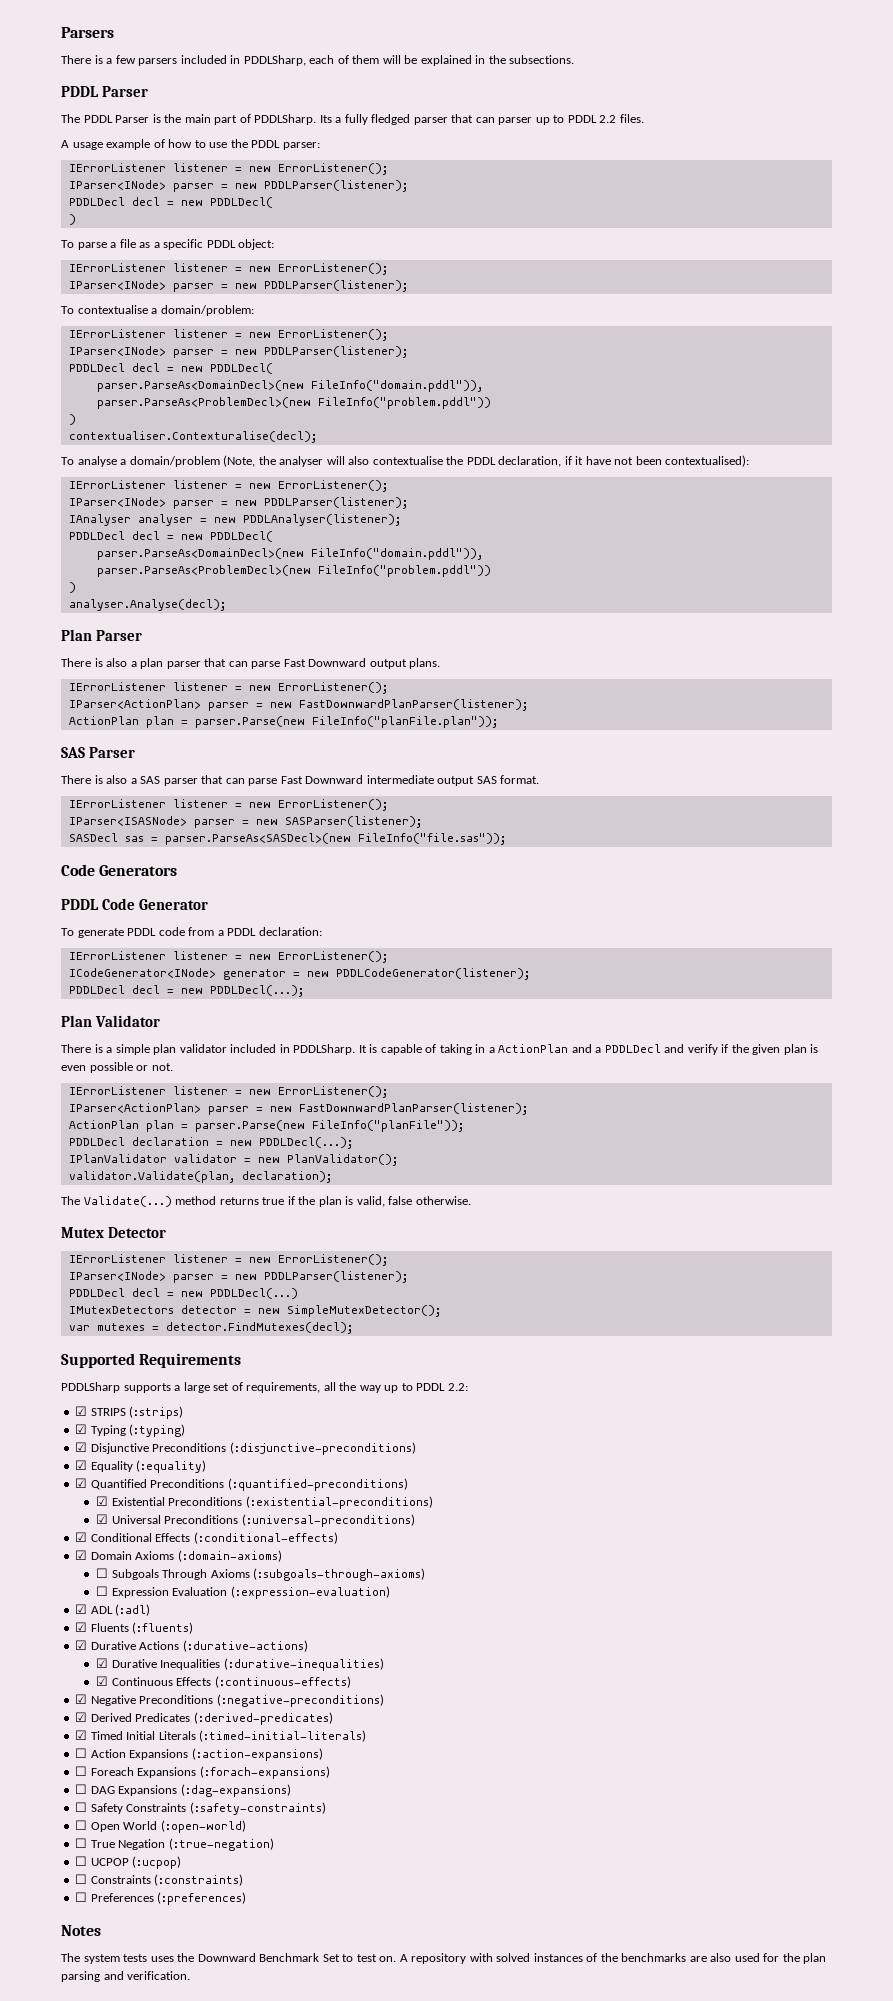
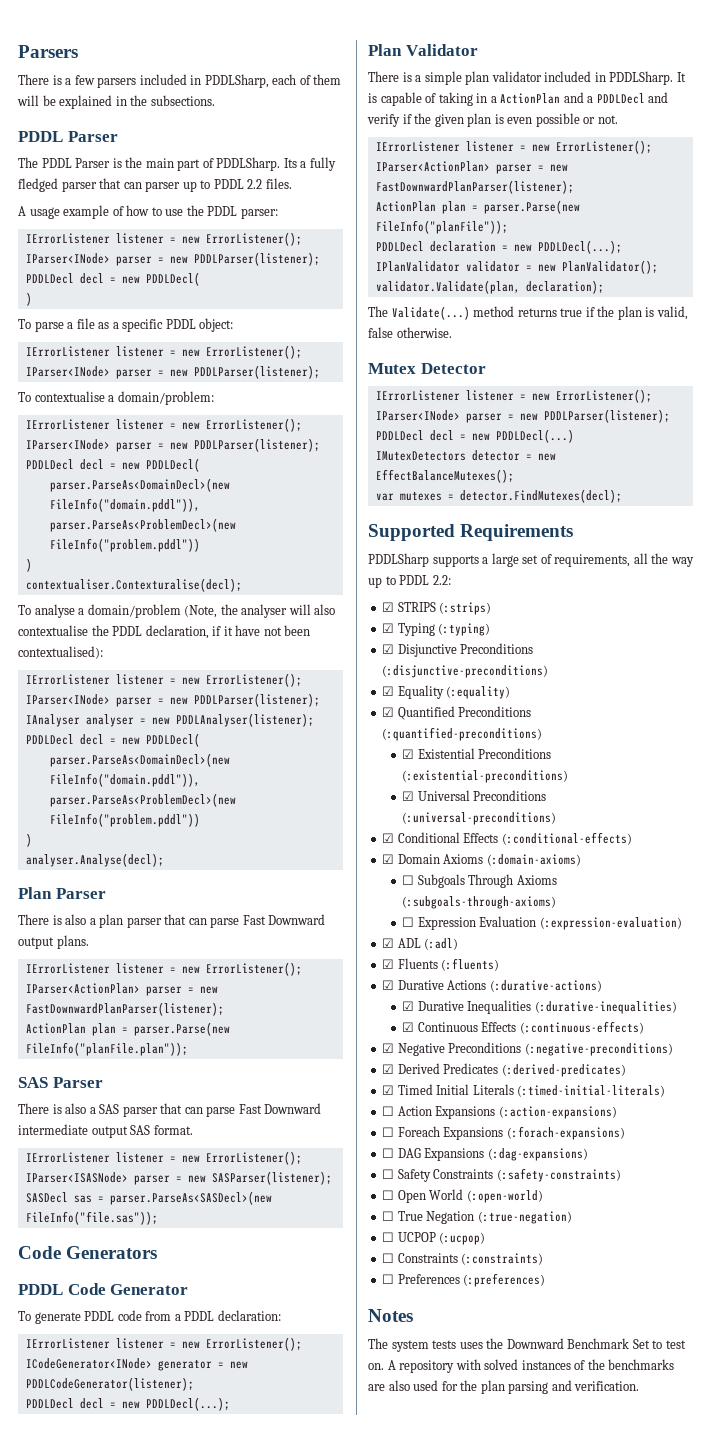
- IMutexDetectors detector = new SimpleMutexDetector();
+ IMutexDetectors detector = new EffectBalanceMutexes();

